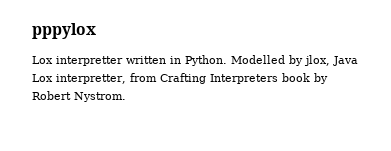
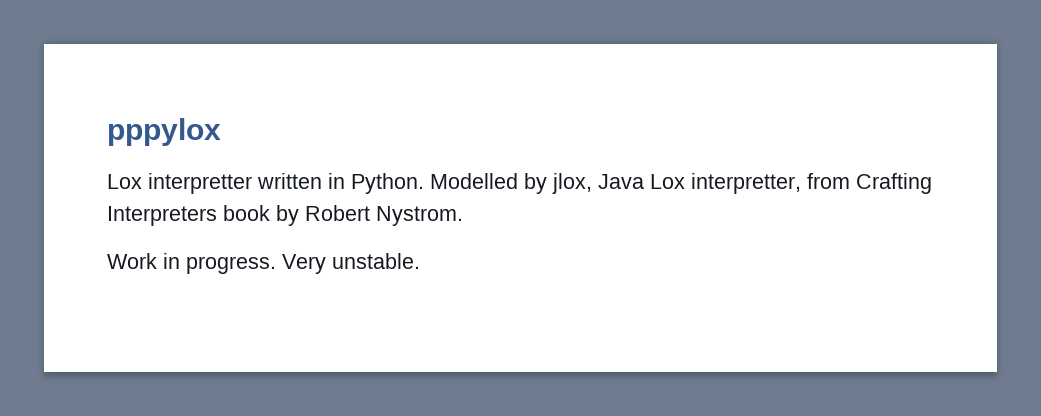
+ Work in progress. Very unstable.

